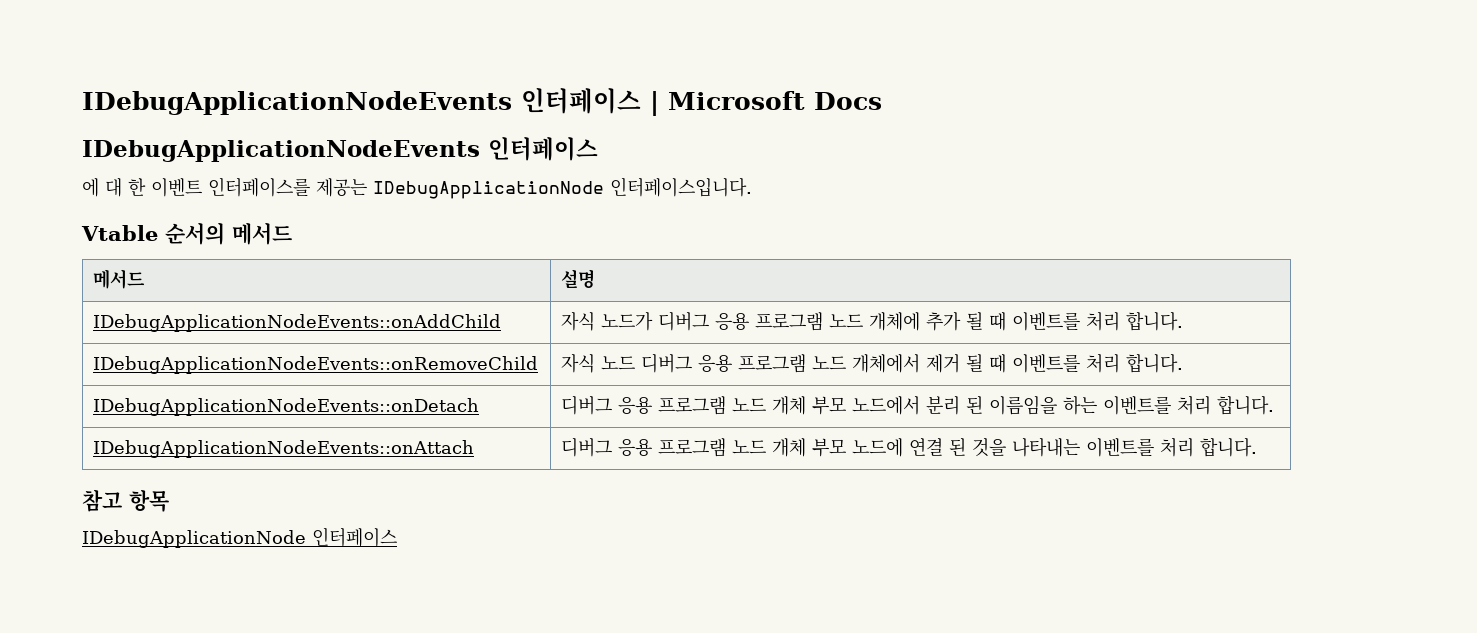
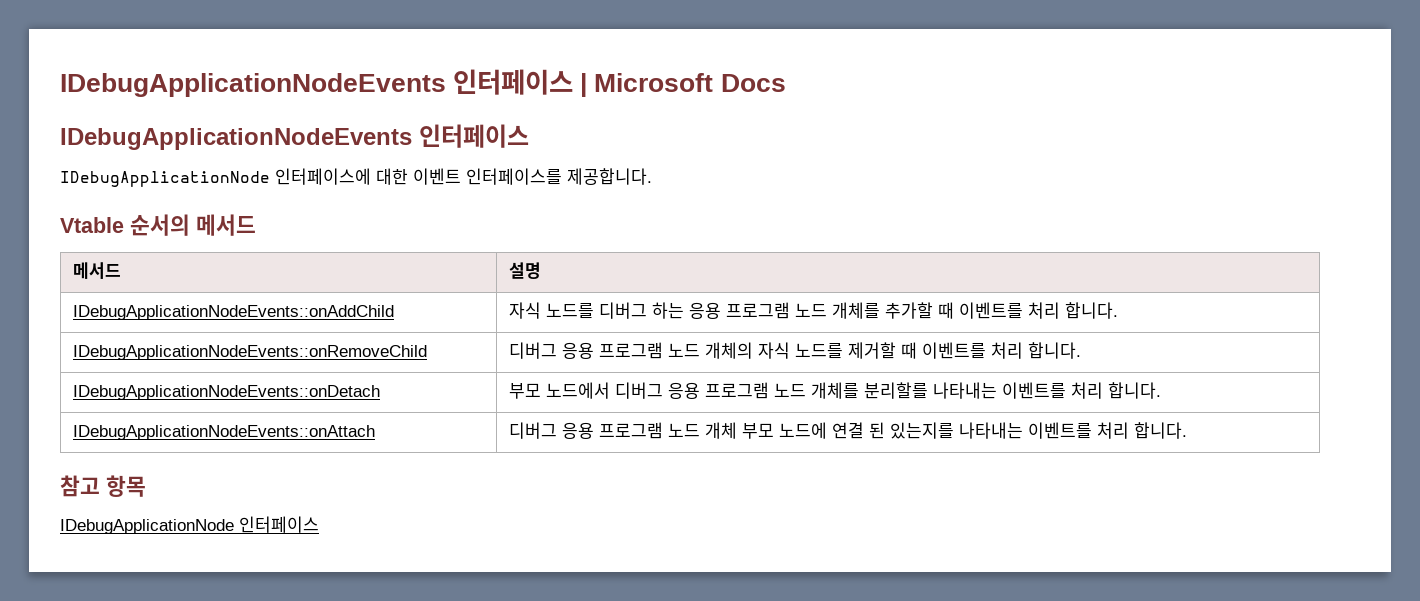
- 에 대 한 이벤트 인터페이스를 제공는 IDebugApplicationNode 인터페이스입니다.
+ IDebugApplicationNode 인터페이스에 대한 이벤트 인터페이스를 제공합니다.
- IDebugApplicationNodeEvents::onAddChild | 자식 노드가 디버그 응용 프로그램 노드 개체에 추가 될 때 이벤트를 처리 합니다.
+ IDebugApplicationNodeEvents::onAddChild | 자식 노드를 디버그 하는 응용 프로그램 노드 개체를 추가할 때 이벤트를 처리 합니다.
- IDebugApplicationNodeEvents::onRemoveChild | 자식 노드 디버그 응용 프로그램 노드 개체에서 제거 될 때 이벤트를 처리 합니다.
+ IDebugApplicationNodeEvents::onRemoveChild | 디버그 응용 프로그램 노드 개체의 자식 노드를 제거할 때 이벤트를 처리 합니다.
- IDebugApplicationNodeEvents::onDetach | 디버그 응용 프로그램 노드 개체 부모 노드에서 분리 된 이름임을 하는 이벤트를 처리 합니다.
+ IDebugApplicationNodeEvents::onDetach | 부모 노드에서 디버그 응용 프로그램 노드 개체를 분리할를 나타내는 이벤트를 처리 합니다.
- IDebugApplicationNodeEvents::onAttach | 디버그 응용 프로그램 노드 개체 부모 노드에 연결 된 것을 나타내는 이벤트를 처리 합니다.
+ IDebugApplicationNodeEvents::onAttach | 디버그 응용 프로그램 노드 개체 부모 노드에 연결 된 있는지를 나타내는 이벤트를 처리 합니다.

